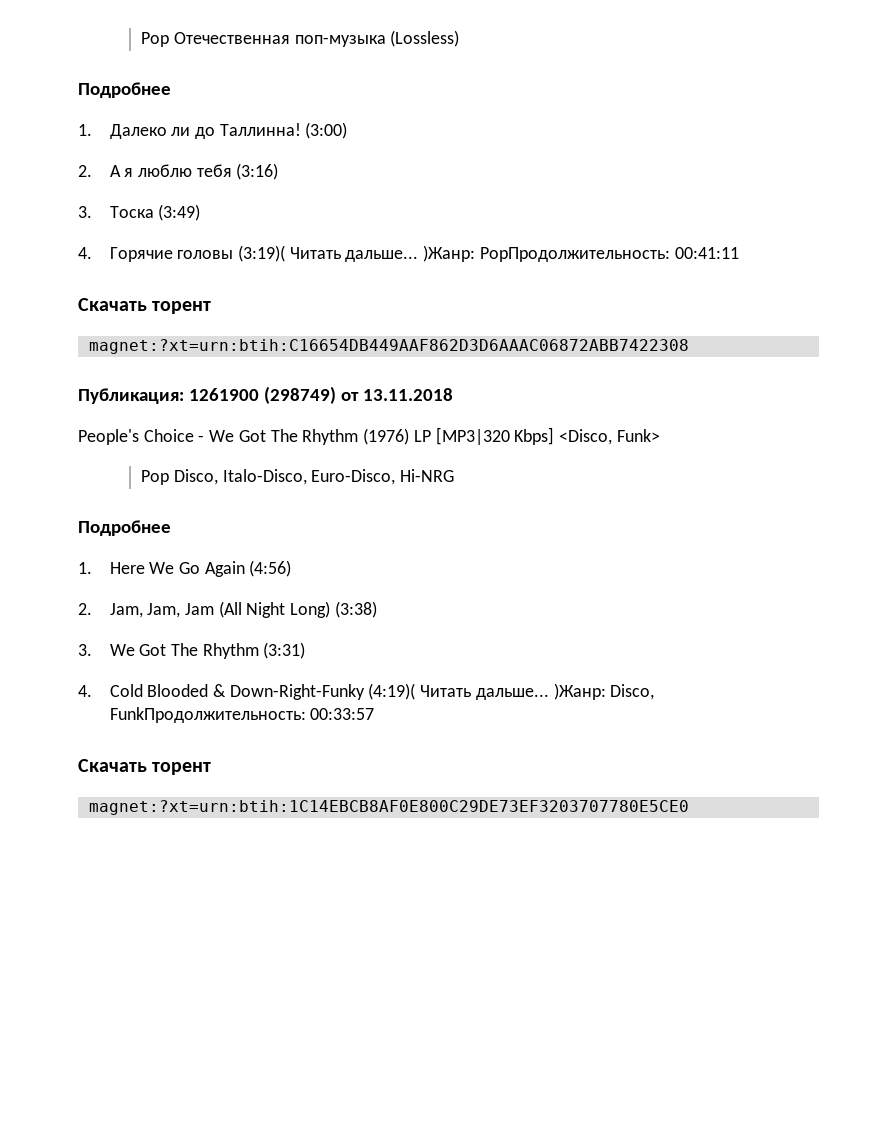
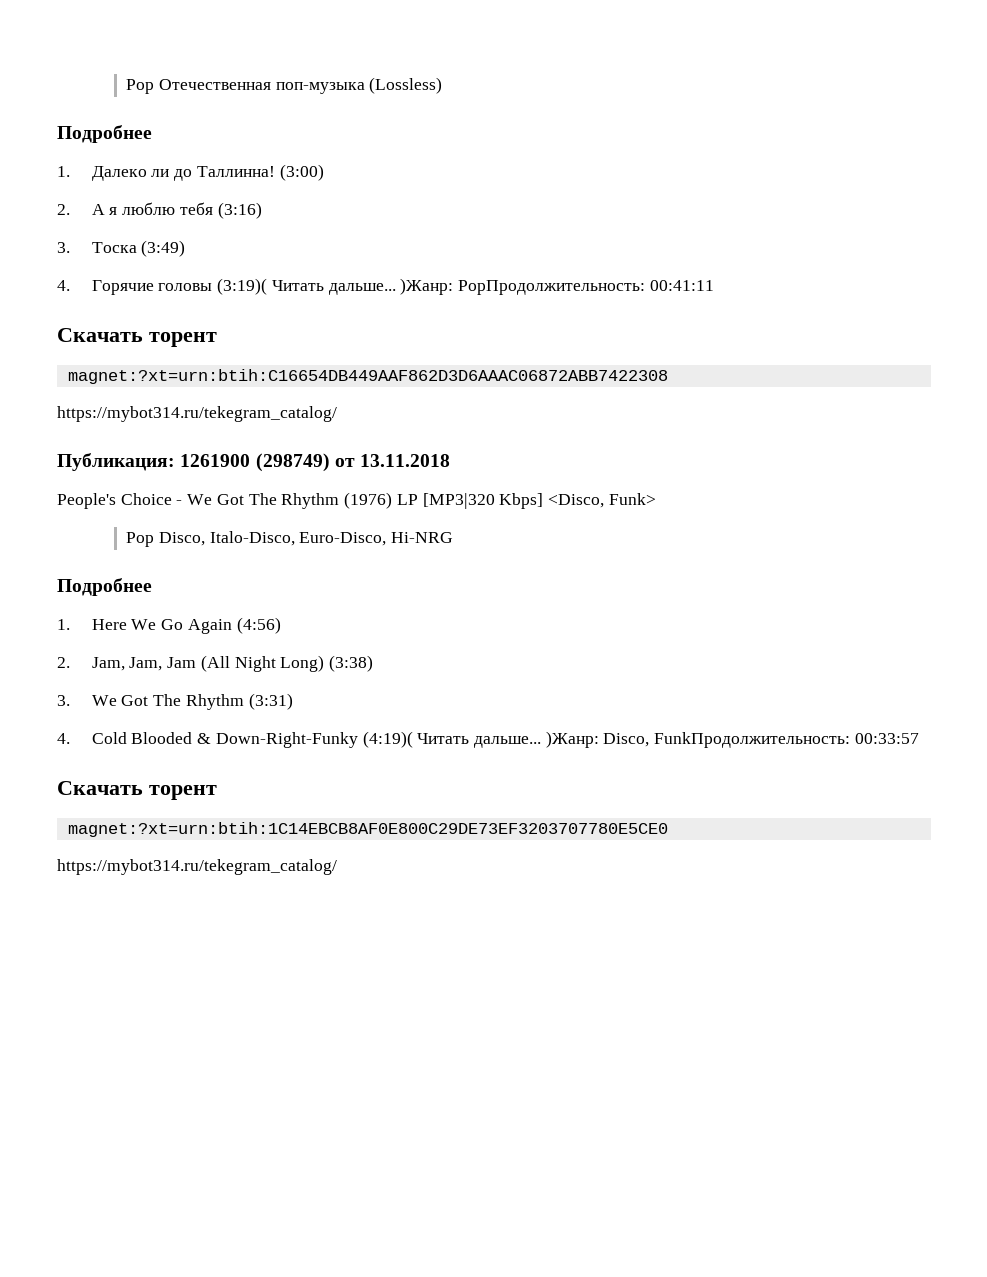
  magnet:?xt=urn:btih:C16654DB449AAF862D3D6AAAC06872ABB7422308
+ https://mybot314.ru/tekegram_catalog/
  magnet:?xt=urn:btih:1C14EBCB8AF0E800C29DE73EF3203707780E5CE0
+ https://mybot314.ru/tekegram_catalog/

